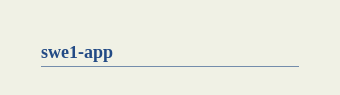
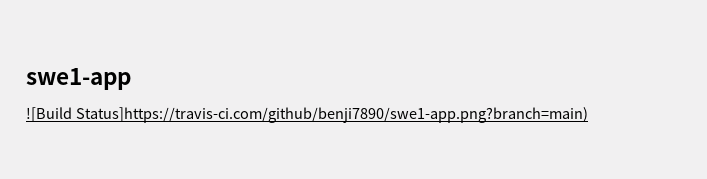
+ ![Build Status]https://travis-ci.com/github/benji7890/swe1-app.png?branch=main)

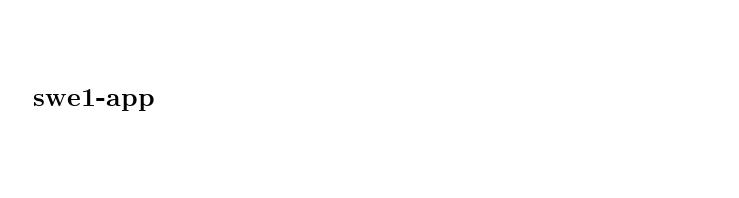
- ![Build Status]https://travis-ci.com/github/benji7890/swe1-app.png?branch=main)

